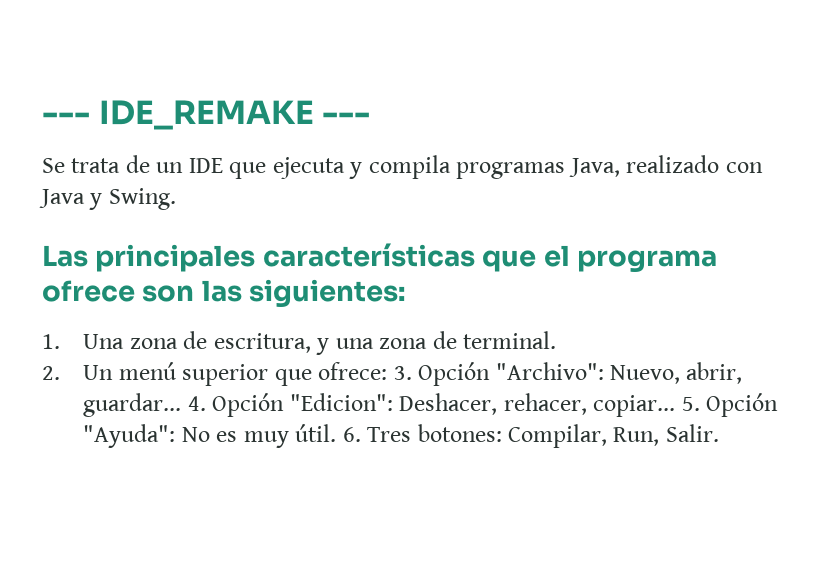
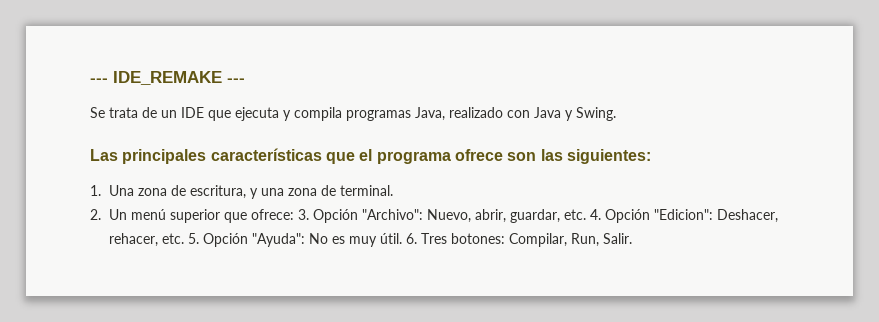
- 2. Un menú superior que ofrece: 3. Opción "Archivo": Nuevo, abrir, guardar... 4. Opción "Edicion": Deshacer, rehacer, copiar... 5. Opción "Ayuda": No es muy útil.
+ 2. Un menú superior que ofrece: 3. Opción "Archivo": Nuevo, abrir, guardar, etc. 4. Opción "Edicion": Deshacer, rehacer, etc. 5. Opción "Ayuda": No es muy útil.

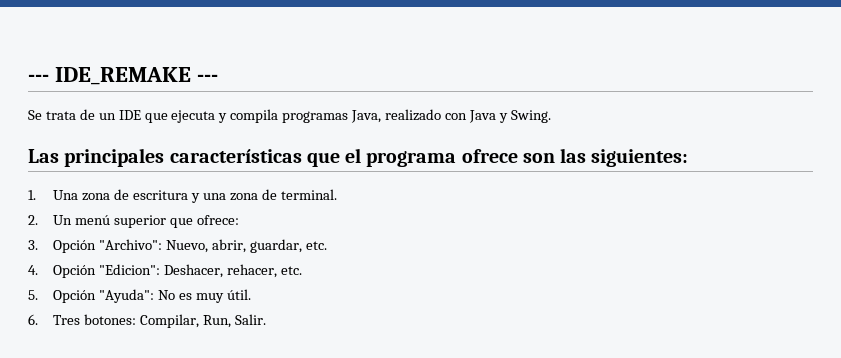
- 1. Una zona de escritura, y una zona de terminal.
+ 1. Una zona de escritura y una zona de terminal.
- 2. Un menú superior que ofrece: 3. Opción "Archivo": Nuevo, abrir, guardar, etc. 4. Opción "Edicion": Deshacer, rehacer, etc. 5. Opción "Ayuda": No es muy útil. 6. Tres botones: Compilar, Run, Salir.
+ 2. Un menú superior que ofrece:
+ 3. Opción "Archivo": Nuevo, abrir, guardar, etc.
+ 4. Opción "Edicion": Deshacer, rehacer, etc.
+ 5. Opción "Ayuda": No es muy útil.
+ 6. Tres botones: Compilar, Run, Salir.

